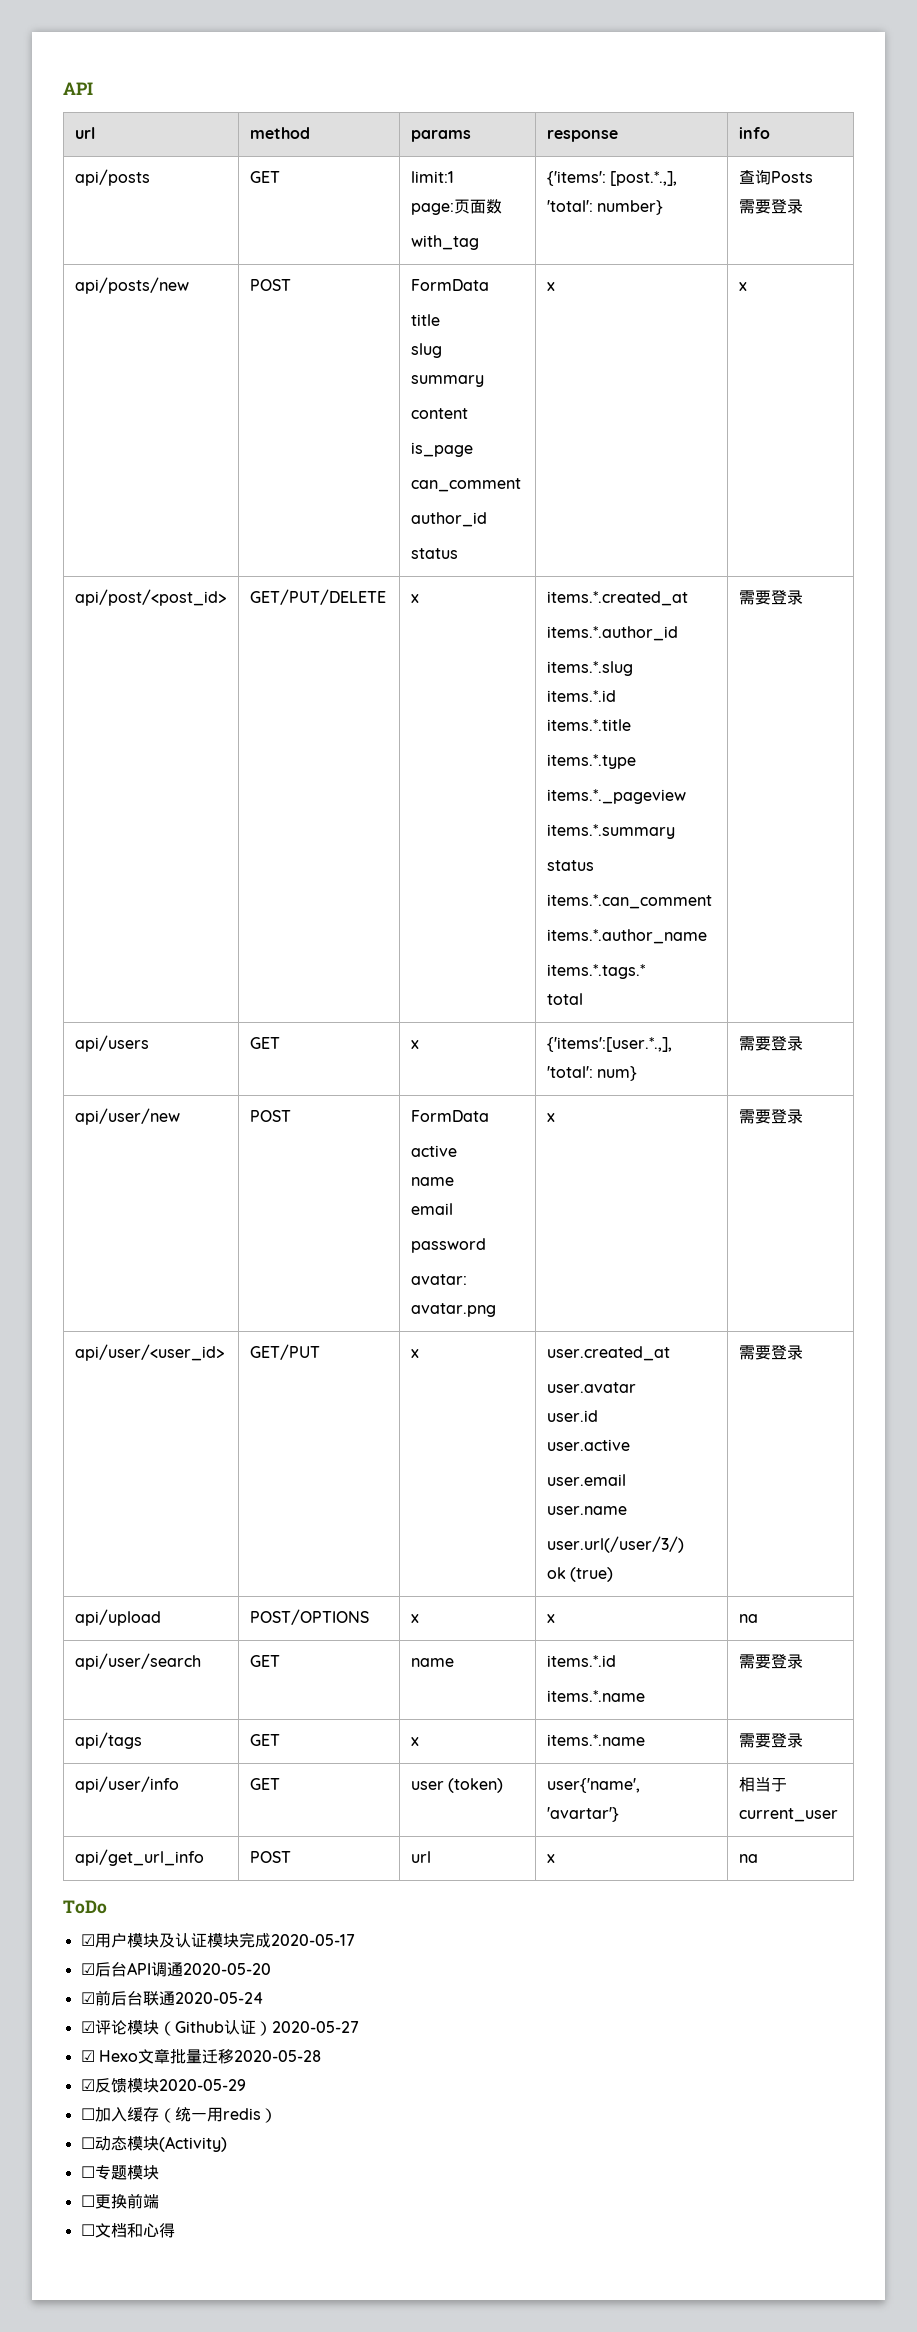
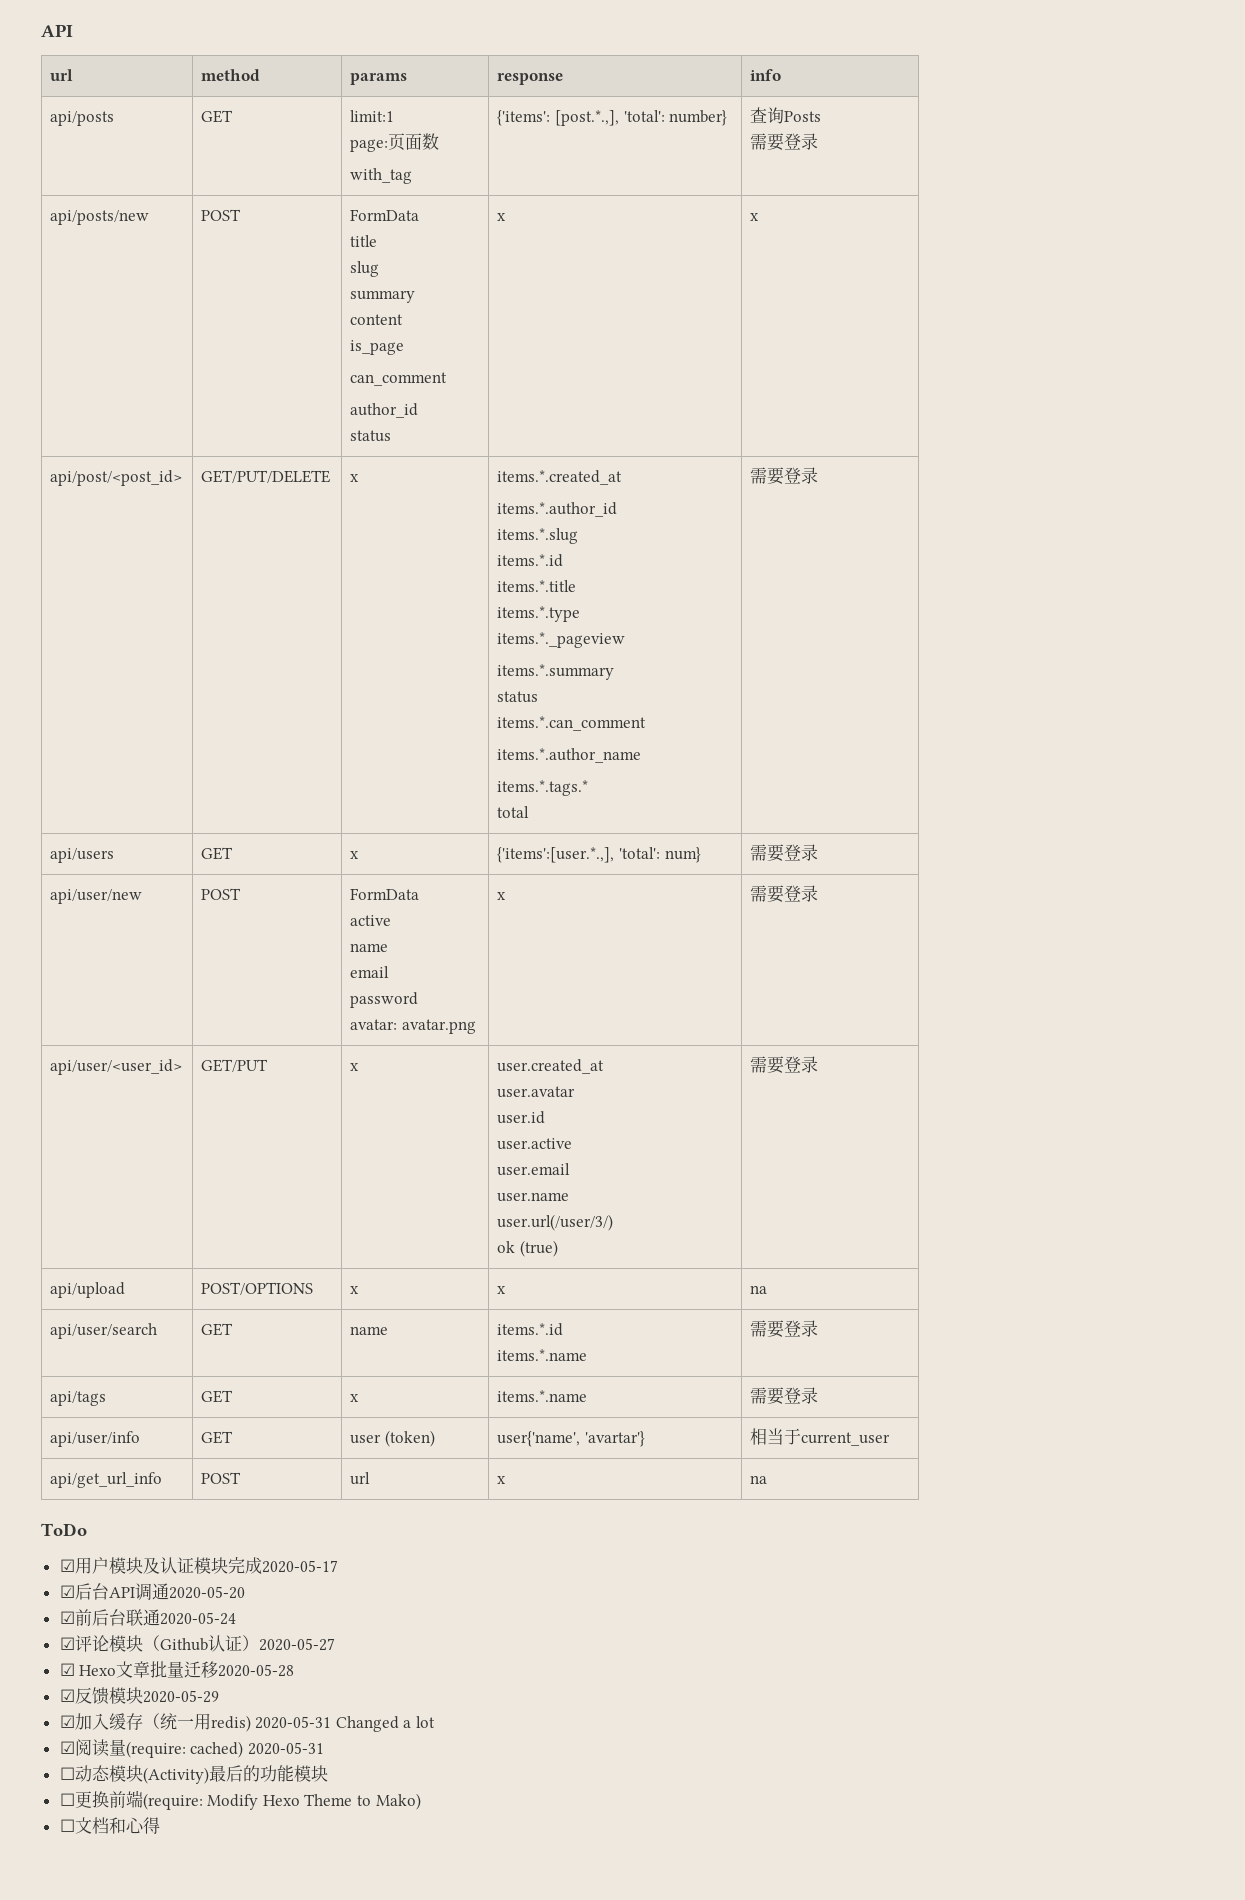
- ☐加入缓存（统一用redis）
+ ☑加入缓存（统一用redis) 2020-05-31 Changed a lot
+ ☑阅读量(require: cached) 2020-05-31
- ☐动态模块(Activity)
- ☐专题模块
+ ☐动态模块(Activity)最后的功能模块
- ☐更换前端
+ ☐更换前端(require: Modify Hexo Theme to Mako)

